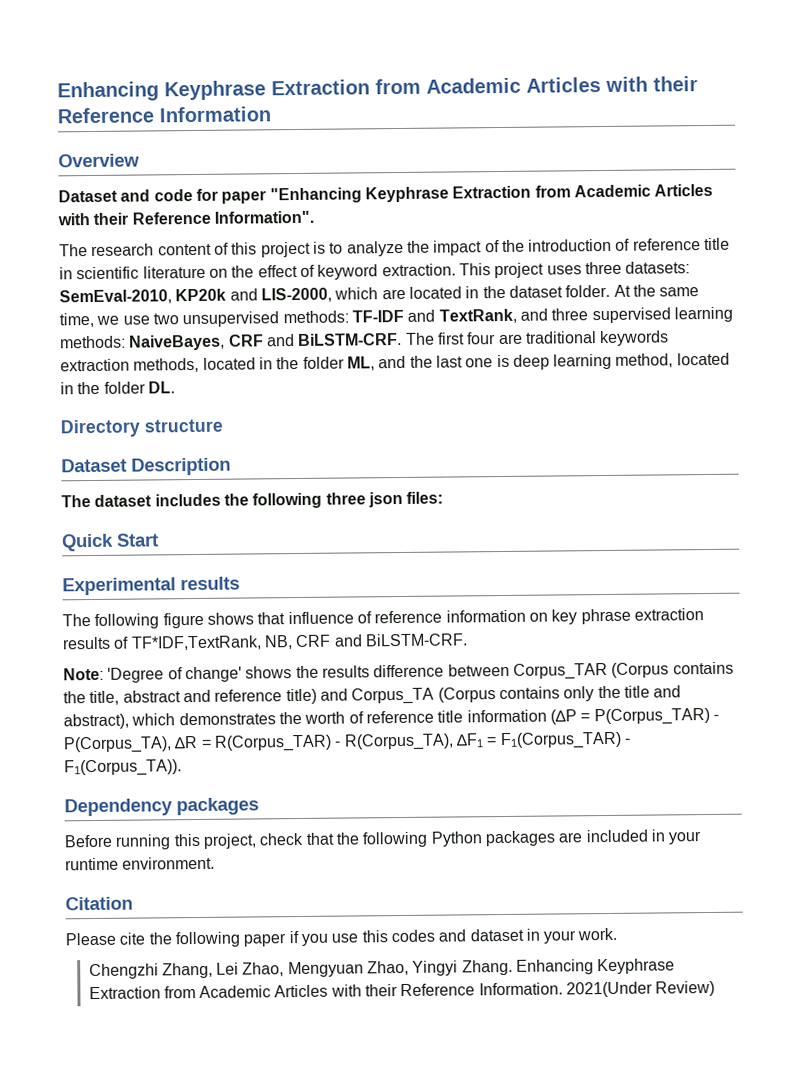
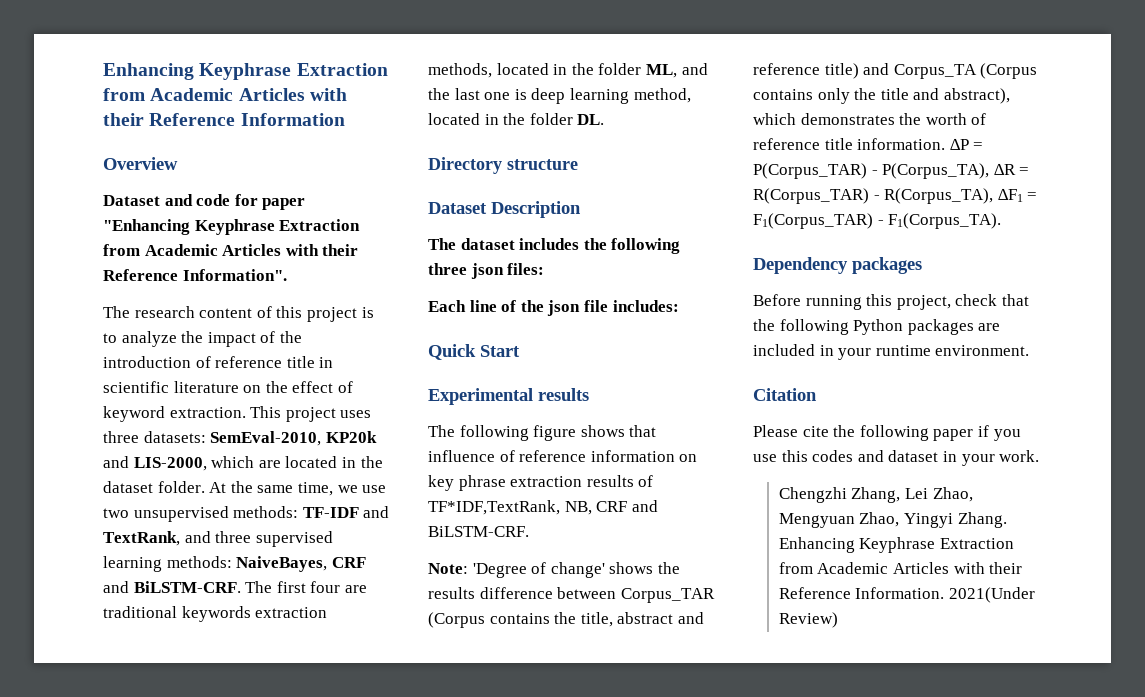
+ Each line of the json file includes:
- Note: 'Degree of change' shows the results difference between Corpus_TAR (Corpus contains the title, abstract and reference title) and Corpus_TA (Corpus contains only the title and abstract), which demonstrates the worth of reference title information (∆P = P(Corpus_TAR) - P(Corpus_TA), ∆R = R(Corpus_TAR) - R(Corpus_TA), ∆F1 = F1(Corpus_TAR) - F1(Corpus_TA)).
+ Note: 'Degree of change' shows the results difference between Corpus_TAR (Corpus contains the title, abstract and reference title) and Corpus_TA (Corpus contains only the title and abstract), which demonstrates the worth of reference title information. ∆P = P(Corpus_TAR) - P(Corpus_TA), ∆R = R(Corpus_TAR) - R(Corpus_TA), ∆F1 = F1(Corpus_TAR) - F1(Corpus_TA).

